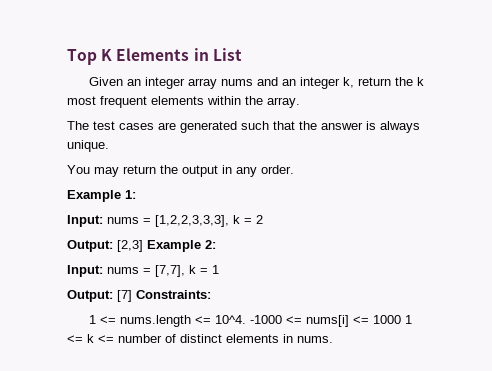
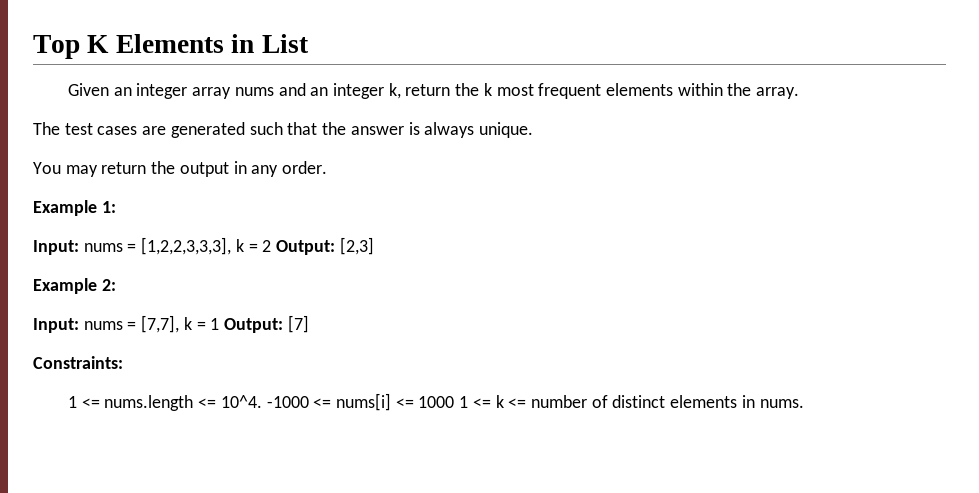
- Input: nums = [1,2,2,3,3,3], k = 2
- Output: [2,3] Example 2:
+ Input: nums = [1,2,2,3,3,3], k = 2 Output: [2,3]
+ Example 2:
- Input: nums = [7,7], k = 1
- Output: [7] Constraints:
+ Input: nums = [7,7], k = 1 Output: [7]
+ Constraints:

